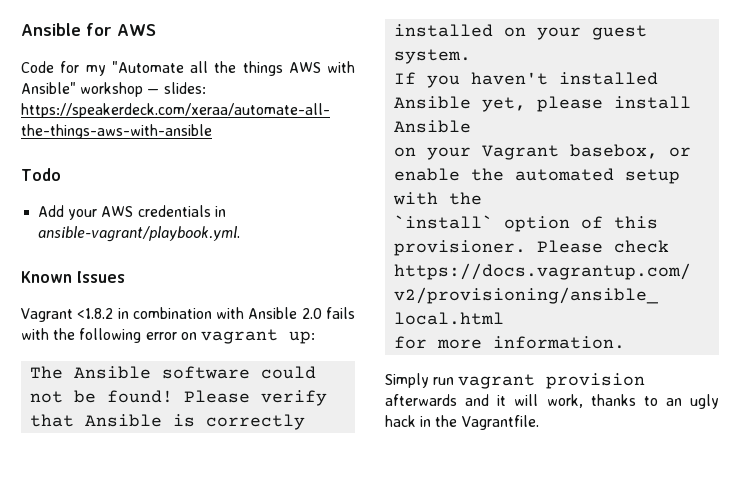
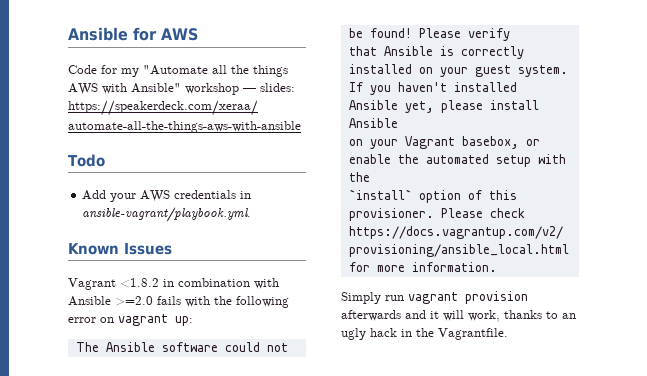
- Vagrant <1.8.2 in combination with Ansible 2.0 fails with the following error on vagrant up:
+ Vagrant <1.8.2 in combination with Ansible >=2.0 fails with the following error on vagrant up:

